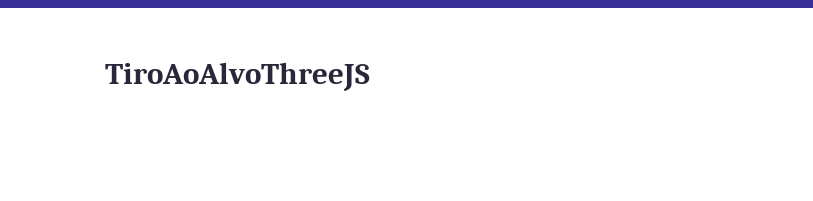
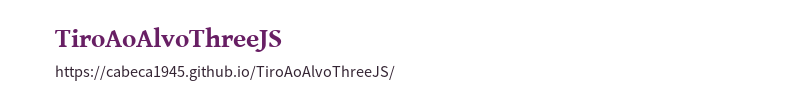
+ https://cabeca1945.github.io/TiroAoAlvoThreeJS/

